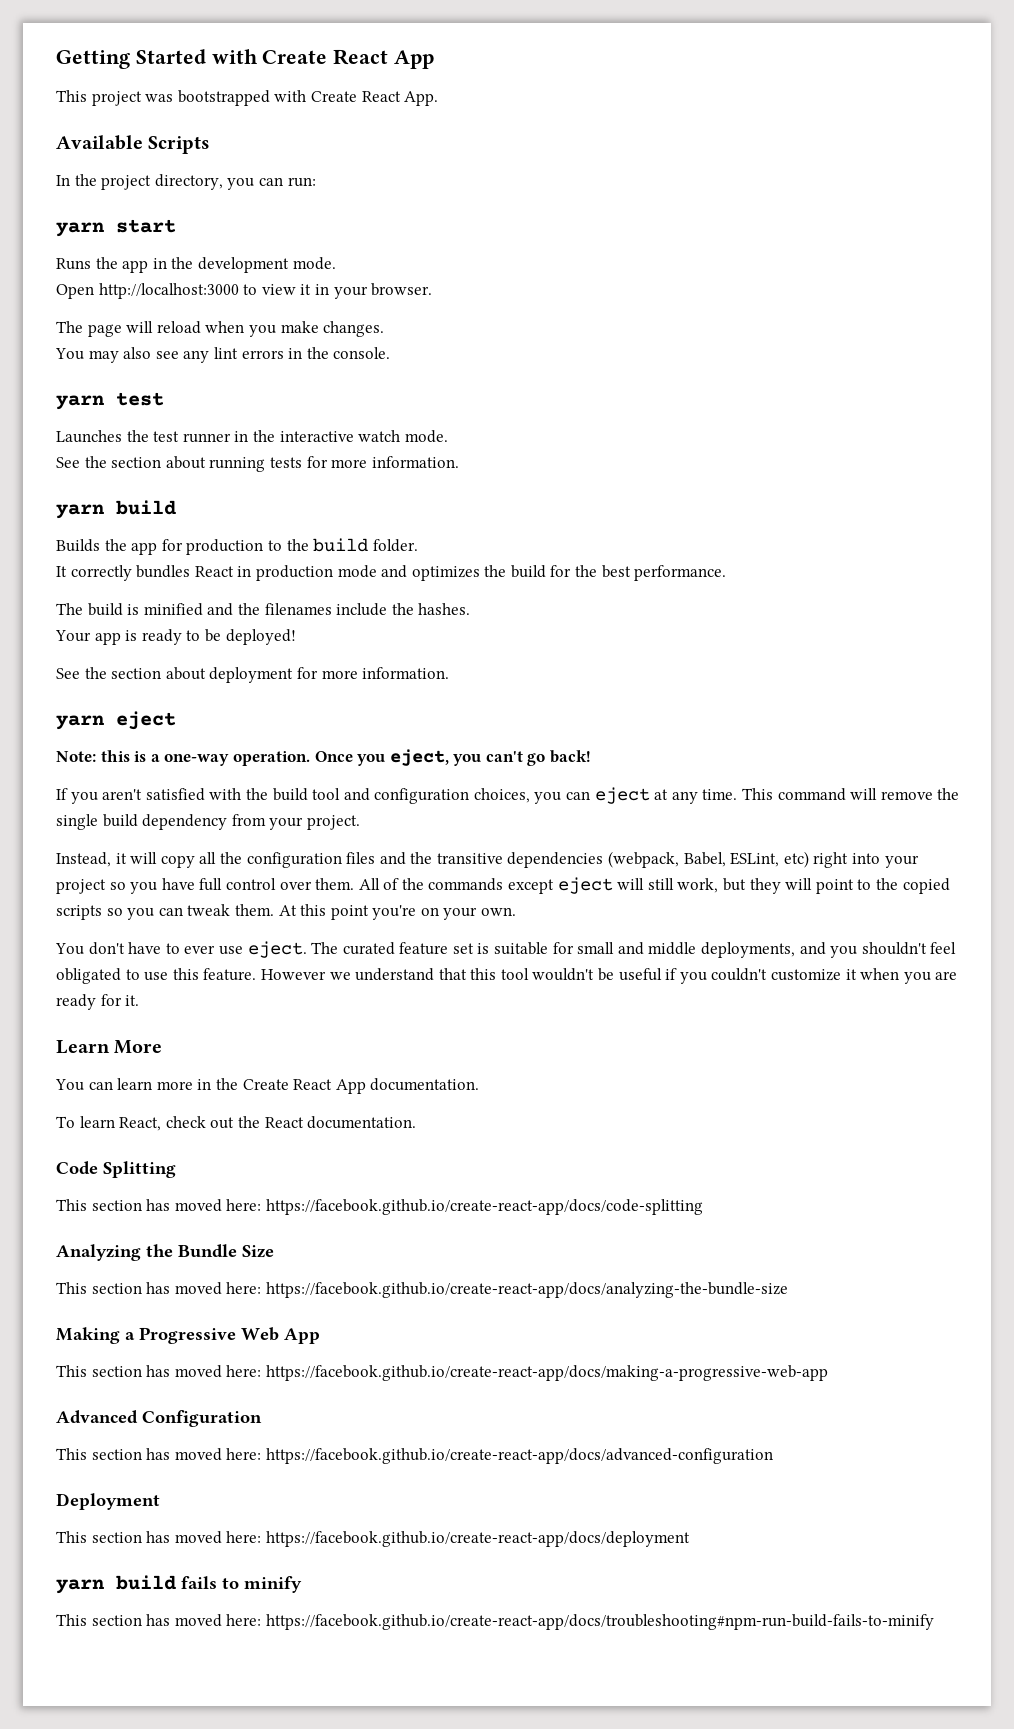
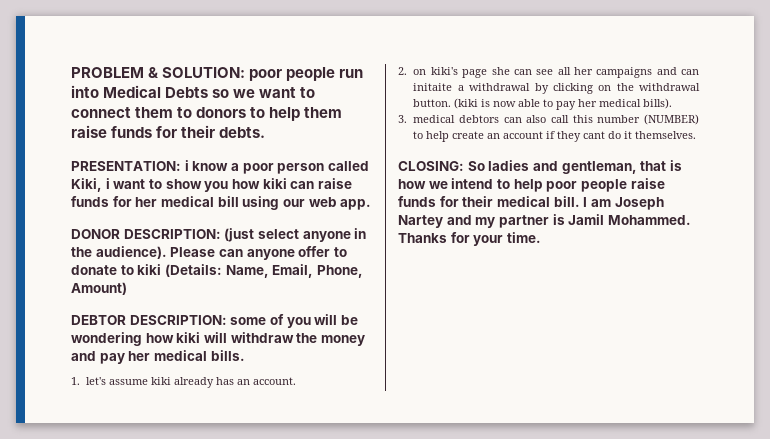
- Getting Started with Create React App
- This project was bootstrapped with Create React App.
- Available Scripts
- In the project directory, you can run:
- yarn start
- Runs the app in the development mode.
- Open http://localhost:3000 to view it in your browser.
- The page will reload when you make changes.
- You may also see any lint errors in the console.
- yarn test
- Launches the test runner in the interactive watch mode.
- See the section about running tests for more information.
- yarn build
- Builds the app for production to the build folder.
- It correctly bundles React in production mode and optimizes the build for the best performance.
- The build is minified and the filenames include the hashes.
- Your app is ready to be deployed!
- See the section about deployment for more information.
- yarn eject
- Note: this is a one-way operation. Once you eject, you can't go back!
- If you aren't satisfied with the build tool and configuration choices, you can eject at any time. This command will remove the single build dependency from your project.
- Instead, it will copy all the configuration files and the transitive dependencies (webpack, Babel, ESLint, etc) right into your project so you have full control over them. All of the commands except eject will still work, but they will point to the copied scripts so you can tweak them. At this point you're on your own.
- You don't have to ever use eject. The curated feature set is suitable for small and middle deployments, and you shouldn't feel obligated to use this feature. However we understand that this tool wouldn't be useful if you couldn't customize it when you are ready for it.
- Learn More
- You can learn more in the Create React App documentation.
- To learn React, check out the React documentation.
- Code Splitting
- This section has moved here: https://facebook.github.io/create-react-app/docs/code-splitting
- Analyzing the Bundle Size
- This section has moved here: https://facebook.github.io/create-react-app/docs/analyzing-the-bundle-size
- Making a Progressive Web App
- This section has moved here: https://facebook.github.io/create-react-app/docs/making-a-progressive-web-app
- Advanced Configuration
- This section has moved here: https://facebook.github.io/create-react-app/docs/advanced-configuration
- Deployment
- This section has moved here: https://facebook.github.io/create-react-app/docs/deployment
- yarn build fails to minify
- This section has moved here: https://facebook.github.io/create-react-app/docs/troubleshooting#npm-run-build-fails-to-minify
+ PROBLEM & SOLUTION: poor people run into Medical Debts so we want to connect them to donors to help them raise funds for their debts.
+ PRESENTATION: i know a poor person called Kiki, i want to show you how kiki can raise funds for her medical bill using our web app.
+ DONOR DESCRIPTION: (just select anyone in the audience). Please can anyone offer to donate to kiki (Details: Name, Email, Phone, Amount)
+ DEBTOR DESCRIPTION: some of you will be wondering how kiki will withdraw the money and pay her medical bills.
+ 1. let's assume kiki already has an account.
+ 2. on kiki's page she can see all her campaigns and can initaite a withdrawal by clicking on the withdrawal button. (kiki is now able to pay her medical bills).
+ 3. medical debtors can also call this number (NUMBER) to help create an account if they cant do it themselves.
+ CLOSING: So ladies and gentleman, that is how we intend to help poor people raise funds for their medical bill. I am Joseph Nartey and my partner is Jamil Mohammed. Thanks for your time.

